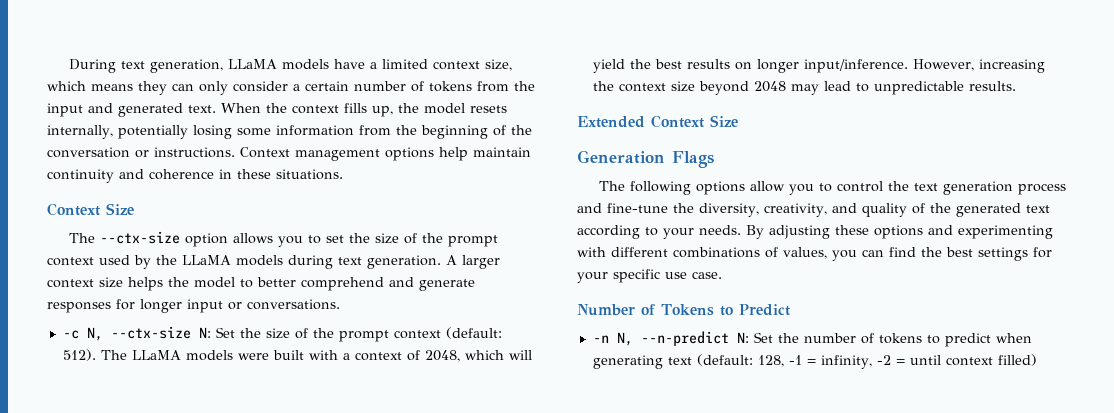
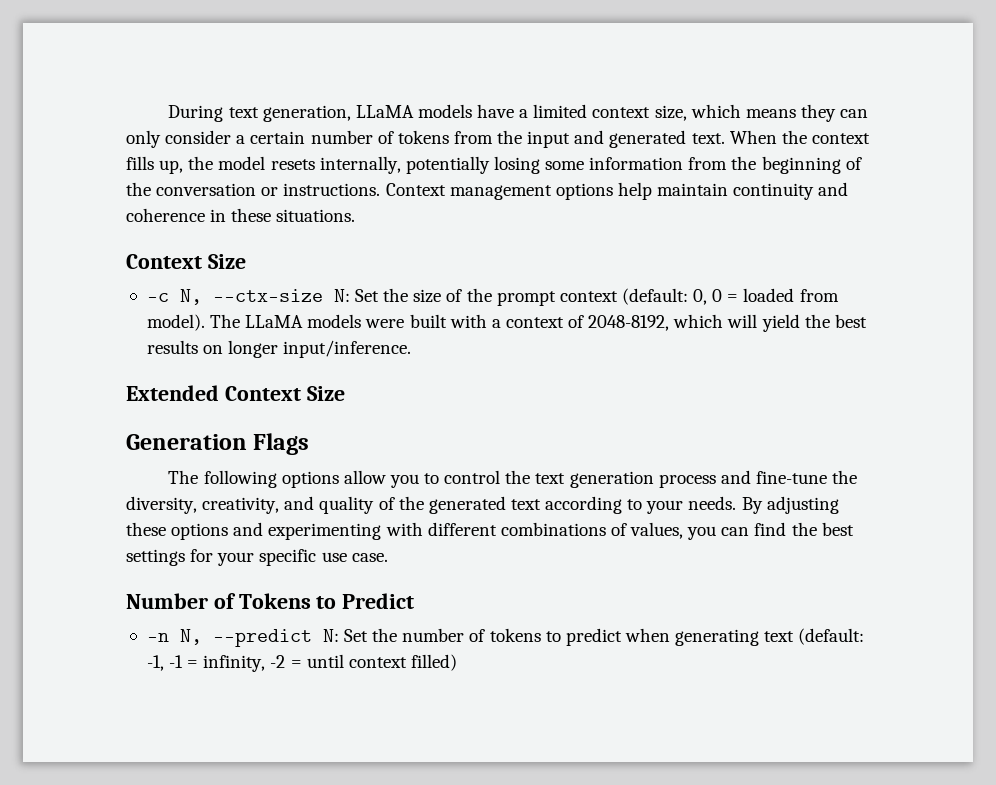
- The --ctx-size option allows you to set the size of the prompt context used by the LLaMA models during text generation. A larger context size helps the model to better comprehend and generate responses for longer input or conversations.
- -c N, --ctx-size N: Set the size of the prompt context (default: 512).
+ -c N, --ctx-size N: Set the size of the prompt context (default: 0, 0 = loaded from model).
- The LLaMA models were built with a context of 2048, which will yield the best results on longer input/inference. However, increasing the context size beyond 2048 may lead to unpredictable results.
+ The LLaMA models were built with a context of 2048-8192, which will yield the best results on longer input/inference.
- -n N, --n-predict N: Set the number of tokens to predict when generating text (default: 128, -1 = infinity, -2 = until context filled)
+ -n N, --predict N: Set the number of tokens to predict when generating text (default: -1, -1 = infinity, -2 = until context filled)

